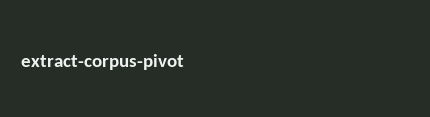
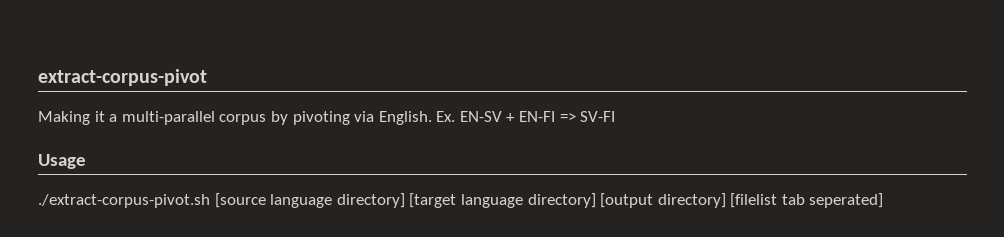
+ Making it a multi-parallel corpus by pivoting via English. Ex. EN-SV + EN-FI => SV-FI
+ Usage
+ ./extract-corpus-pivot.sh [source language directory] [target language directory] [output directory] [filelist tab seperated]

